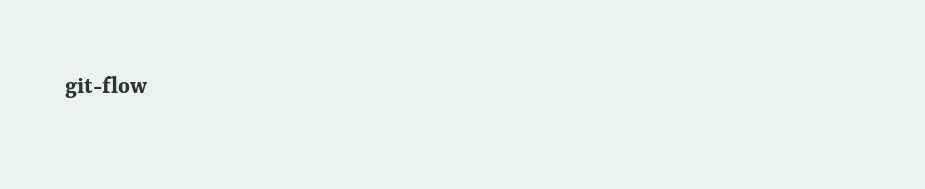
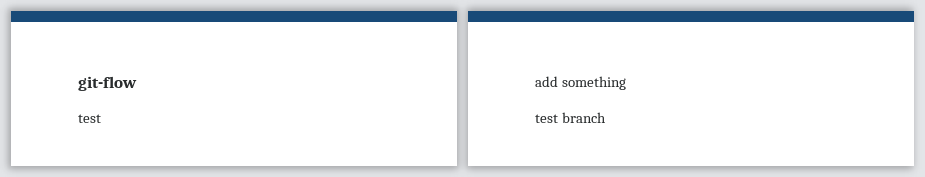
  git-flow
+ test
+ add something
+ test branch

